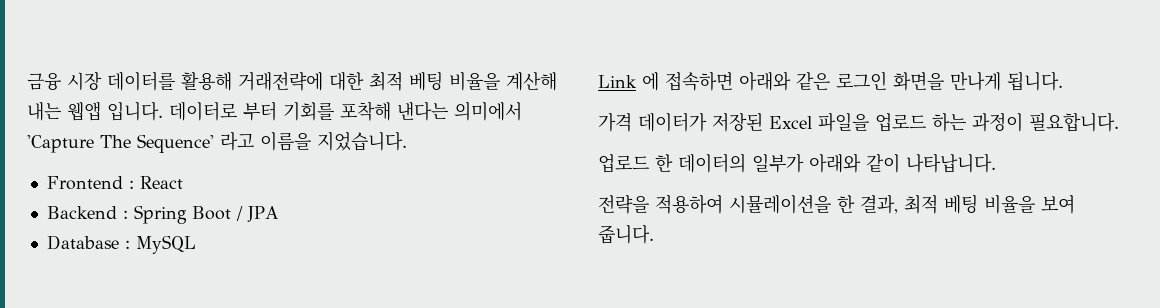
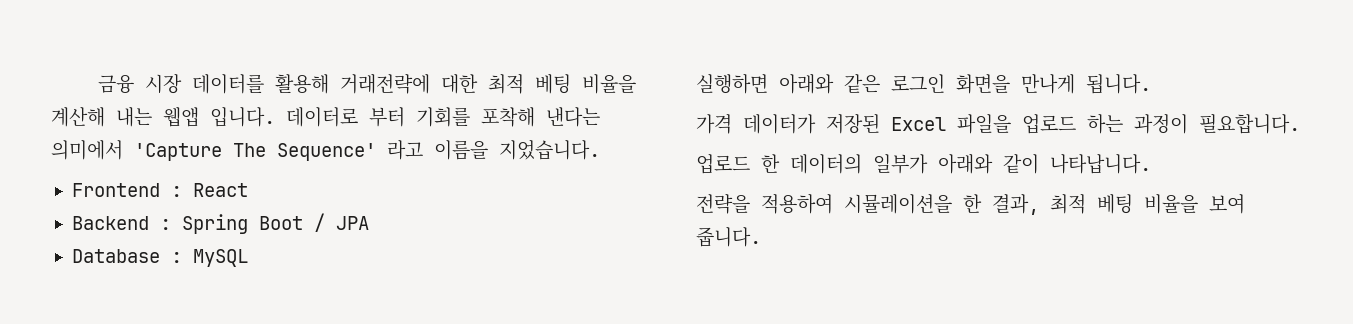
- Link 에 접속하면 아래와 같은 로그인 화면을 만나게 됩니다.
+ 실행하면 아래와 같은 로그인 화면을 만나게 됩니다.

